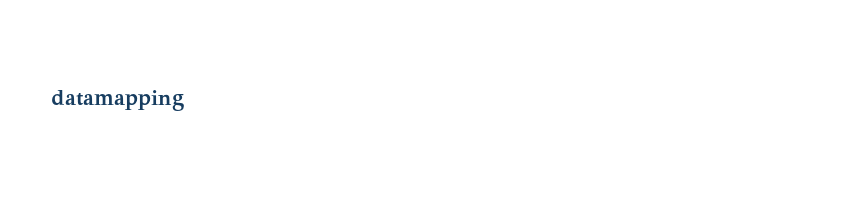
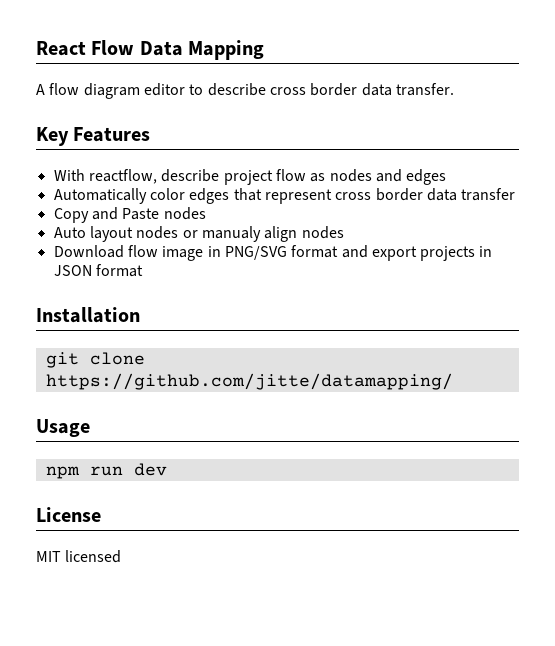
- datamapping
+ React Flow Data Mapping
+ A flow diagram editor to describe cross border data transfer.
+ Key Features
+ With reactflow, describe project flow as nodes and edges
+ Automatically color edges that represent cross border data transfer
+ Copy and Paste nodes
+ Auto layout nodes or manualy align nodes
+ Download flow image in PNG/SVG format and export projects in JSON format
+ Installation
+ git clone https://github.com/jitte/datamapping/
+ Usage
+ npm run dev
+ License
+ MIT licensed

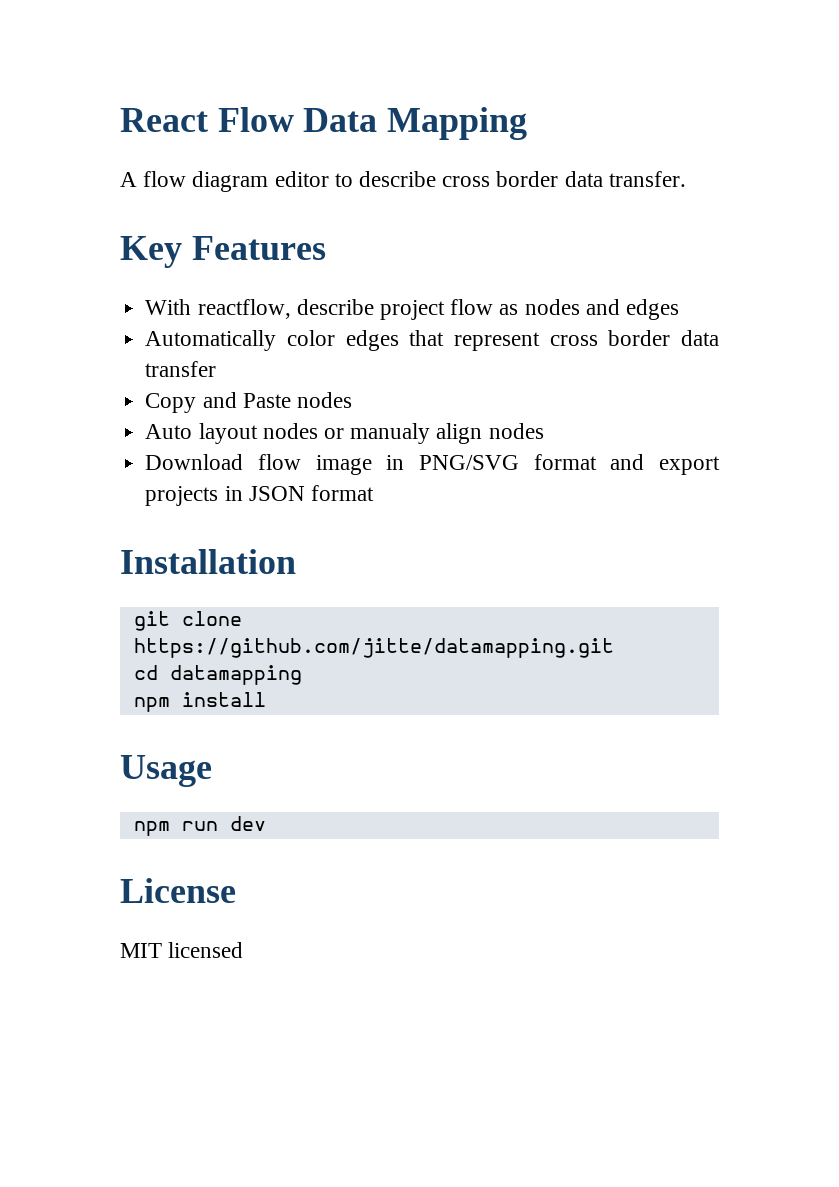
- git clone https://github.com/jitte/datamapping/
+ git clone https://github.com/jitte/datamapping.git
+ cd datamapping
+ npm install

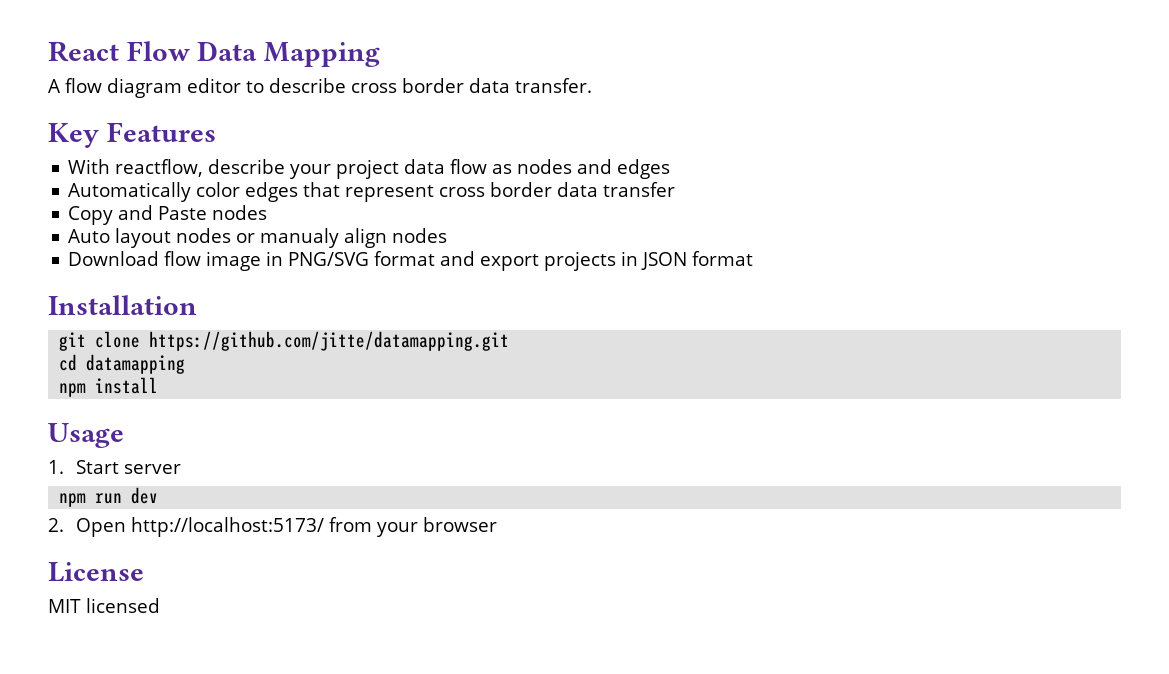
- With reactflow, describe project flow as nodes and edges
+ With reactflow, describe your project data flow as nodes and edges
+ 1. Start server
+ 2. Open http://localhost:5173/ from your browser

